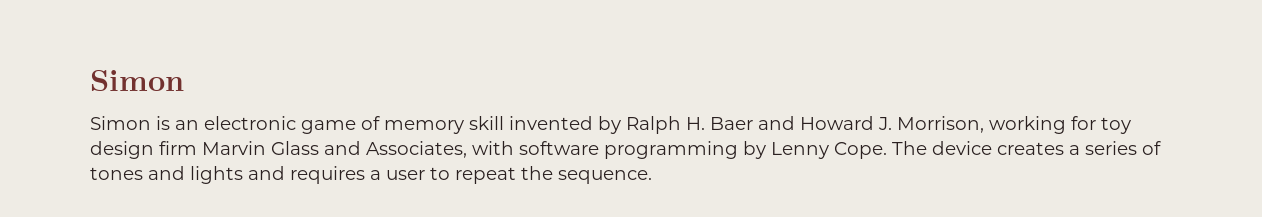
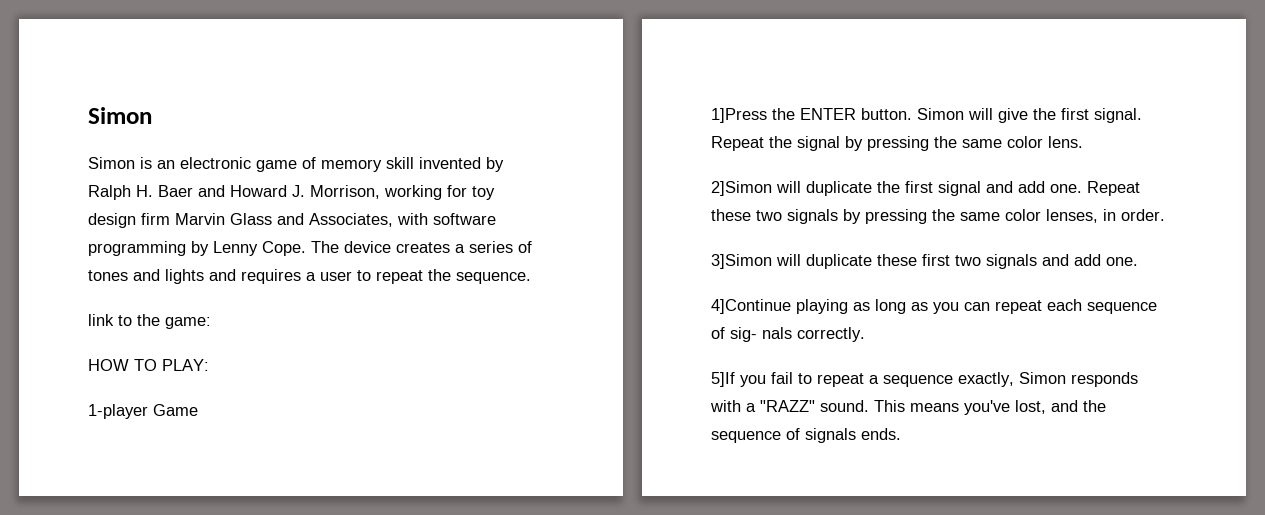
+ link to the game:
+ HOW TO PLAY:
+ 1-player Game
+ 1]Press the ENTER button. Simon will give the first signal. Repeat the signal by pressing the same color lens.
+ 2]Simon will duplicate the first signal and add one. Repeat these two signals by pressing the same color lenses, in order.
+ 3]Simon will duplicate these first two signals and add one.
+ 4]Continue playing as long as you can repeat each sequence of sig- nals correctly.
+ 5]If you fail to repeat a sequence exactly, Simon responds with a "RAZZ" sound. This means you've lost, and the sequence of signals ends.

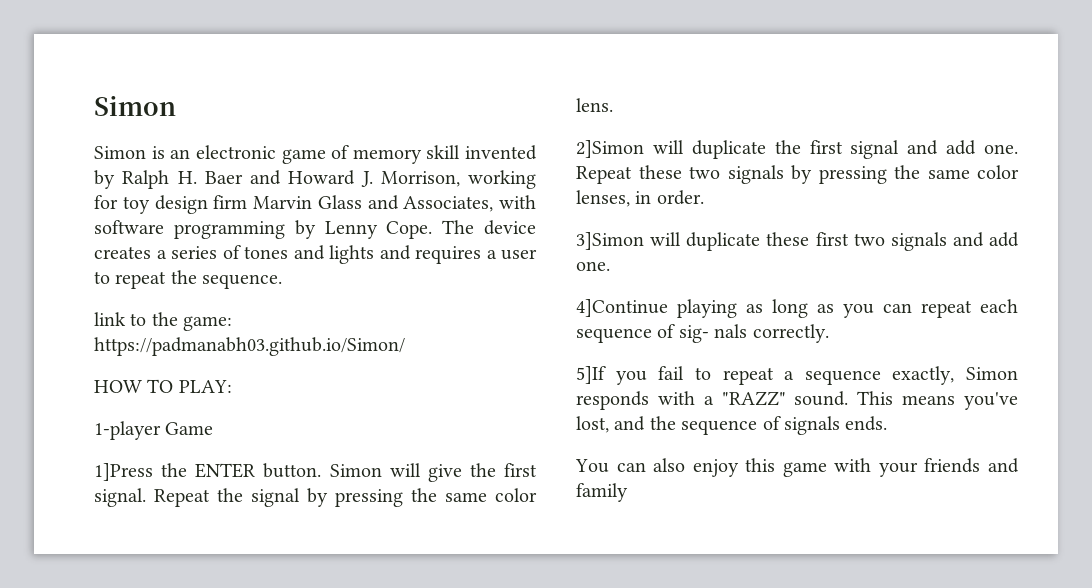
- link to the game:
+ link to the game: https://padmanabh03.github.io/Simon/
+ You can also enjoy this game with your friends and family

